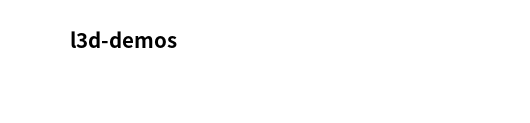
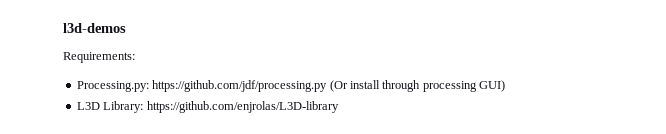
+ Requirements:
+ Processing.py: https://github.com/jdf/processing.py (Or install through processing GUI)
+ L3D Library: https://github.com/enjrolas/L3D-library

